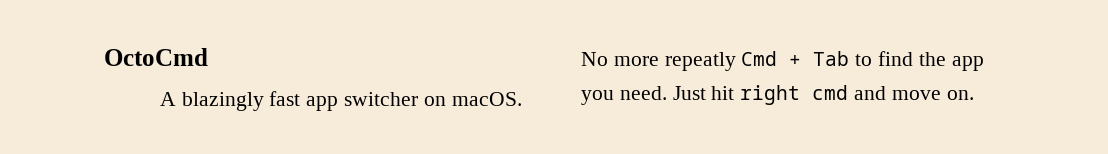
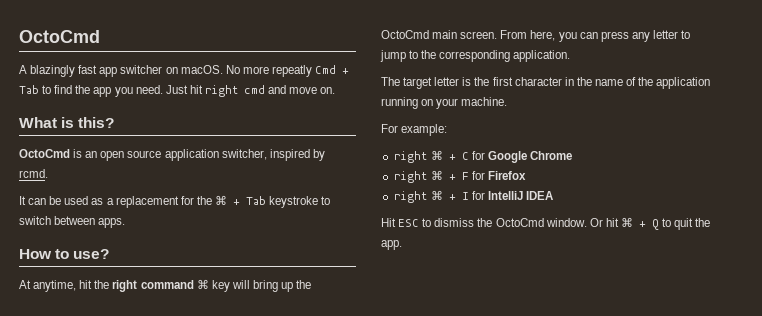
+ What is this?
+ OctoCmd is an open source application switcher, inspired by rcmd.
+ It can be used as a replacement for the ⌘ + Tab keystroke to switch between apps.
+ How to use?
+ At anytime, hit the right command ⌘ key will bring up the OctoCmd main screen. From here, you can press any letter to jump to the corresponding application.
+ The target letter is the first character in the name of the application running on your machine.
+ For example:
+ right ⌘ + C for Google Chrome
+ right ⌘ + F for Firefox
+ right ⌘ + I for IntelliJ IDEA
+ Hit ESC to dismiss the OctoCmd window. Or hit ⌘ + Q to quit the app.

